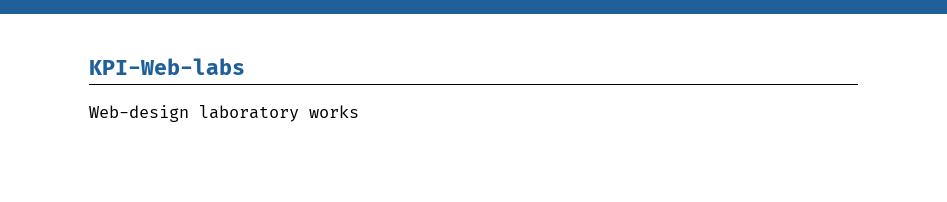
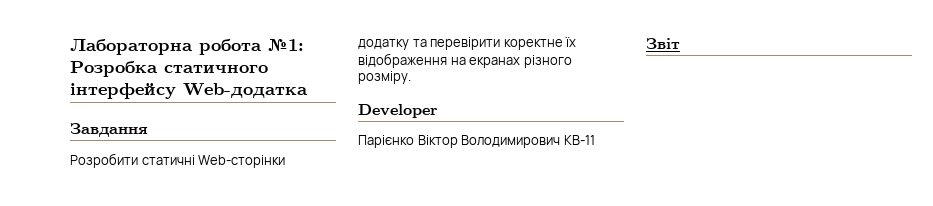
- KPI-Web-labs
- Web-design laboratory works
+ Лабораторна робота №1: Розробка статичного інтерфейсу Web-додатка
+ Завдання
+ Розробити статичні Web-сторінки додатку та перевірити коректне їх відображення на екранах різного розміру.
+ Developer
+ Парієнко Віктор Володимирович КВ-11
+ Звіт

